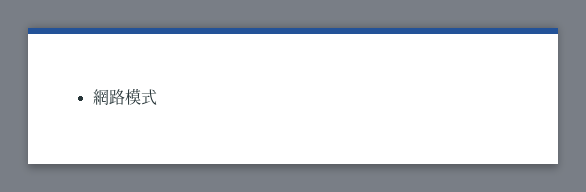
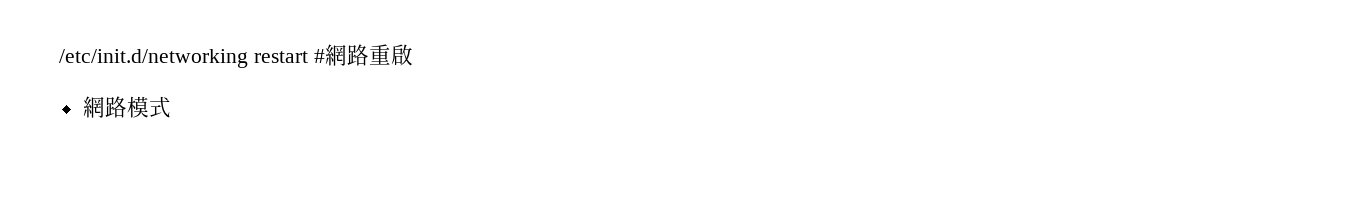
+ /etc/init.d/networking restart #網路重啟

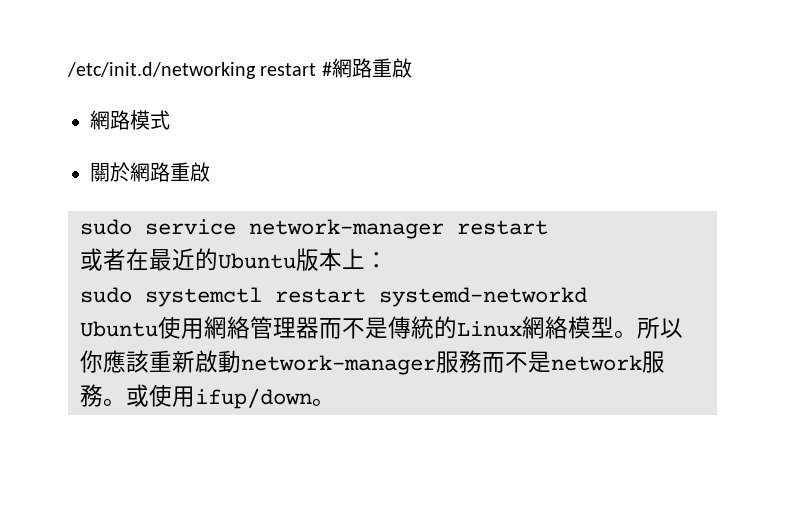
+ 關於網路重啟
+ sudo service network-manager restart
+ 或者在最近的Ubuntu版本上：
+ sudo systemctl restart systemd-networkd
+ Ubuntu使用網絡管理器而不是傳統的Linux網絡模型。所以你應該重新啟動network-manager服務而不是network服務。或使用ifup/down。

